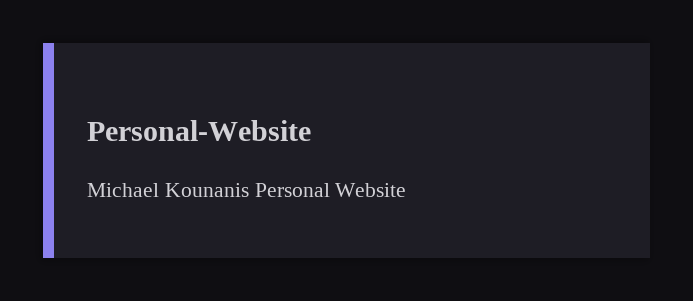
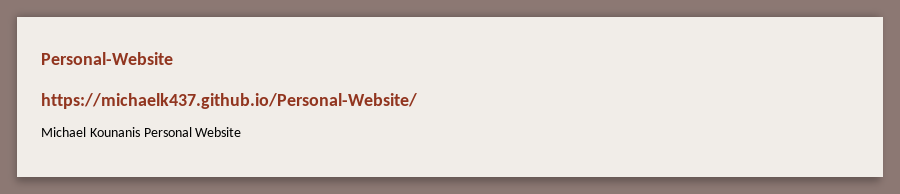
+ https://michaelk437.github.io/Personal-Website/

